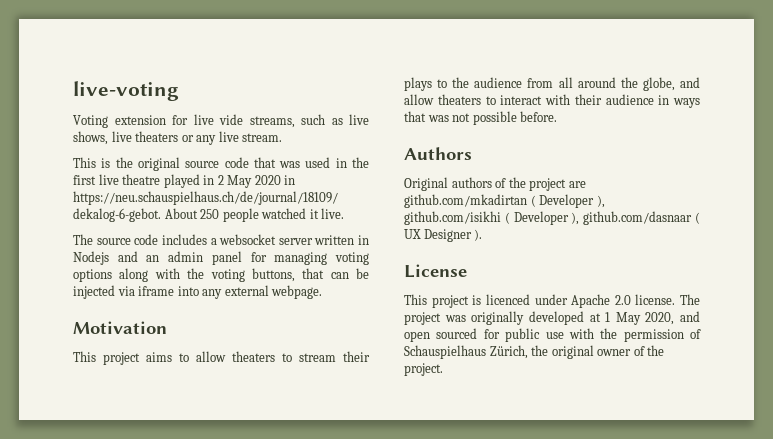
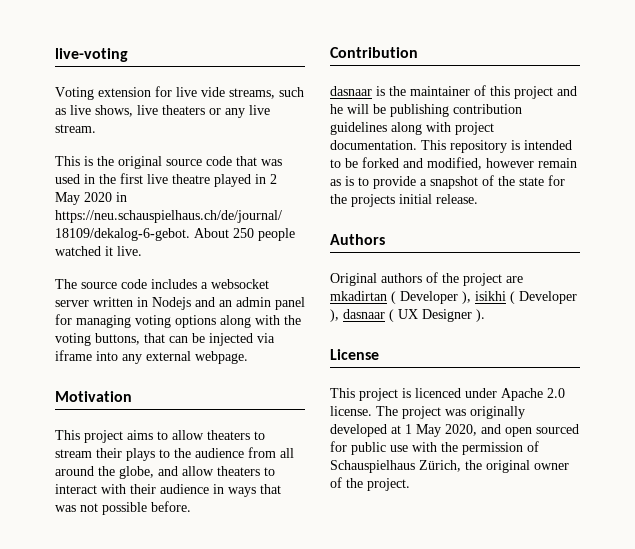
+ Contribution
+ dasnaar is the maintainer of this project and he will be publishing contribution guidelines along with project documentation. This repository is intended to be forked and modified, however remain as is to provide a snapshot of the state for the projects initial release.
- Original authors of the project are github.com/mkadirtan ( Developer ), github.com/isikhi ( Developer ), github.com/dasnaar ( UX Designer ).
+ Original authors of the project are mkadirtan ( Developer ), isikhi ( Developer ), dasnaar ( UX Designer ).

